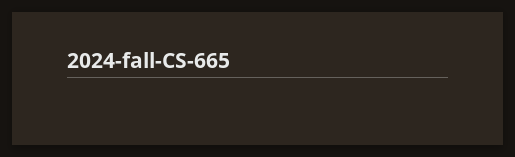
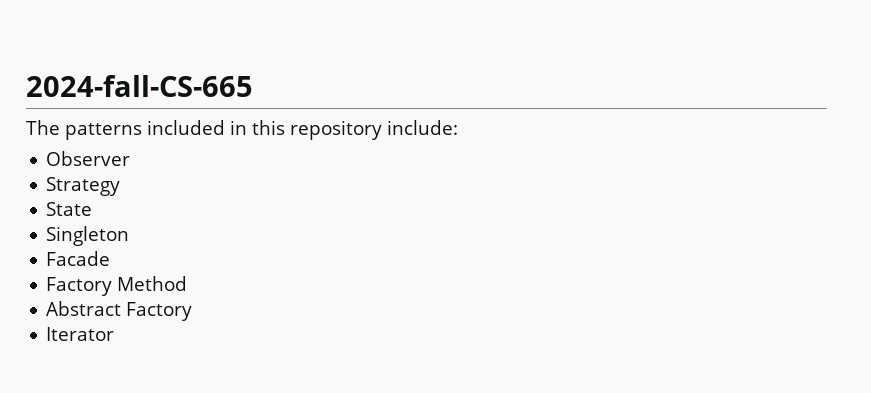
+ The patterns included in this repository include:
+ Observer
+ Strategy
+ State
+ Singleton
+ Facade
+ Factory Method
+ Abstract Factory
+ Iterator

